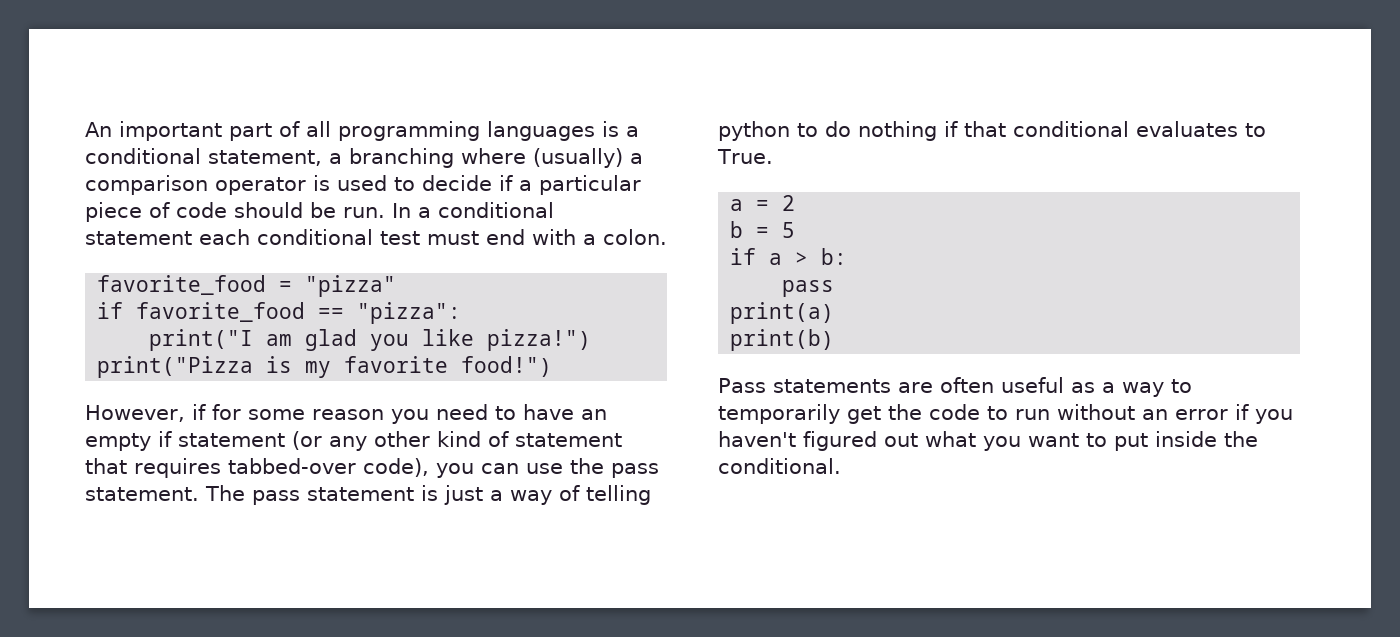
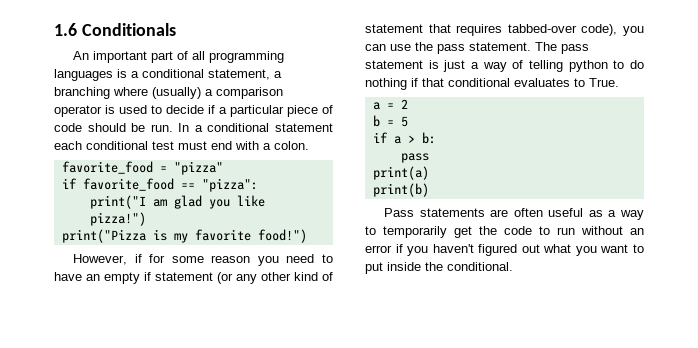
+ 1.6 Conditionals

